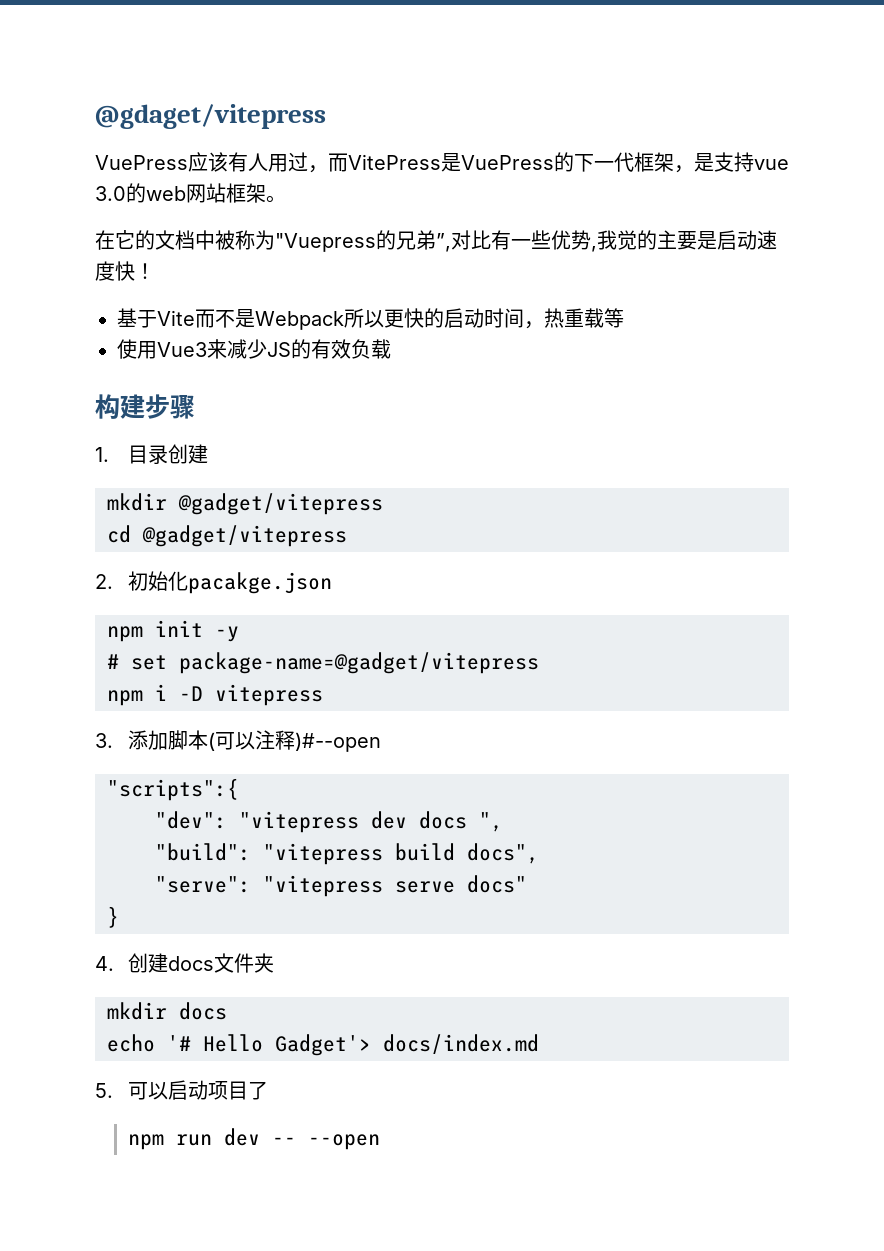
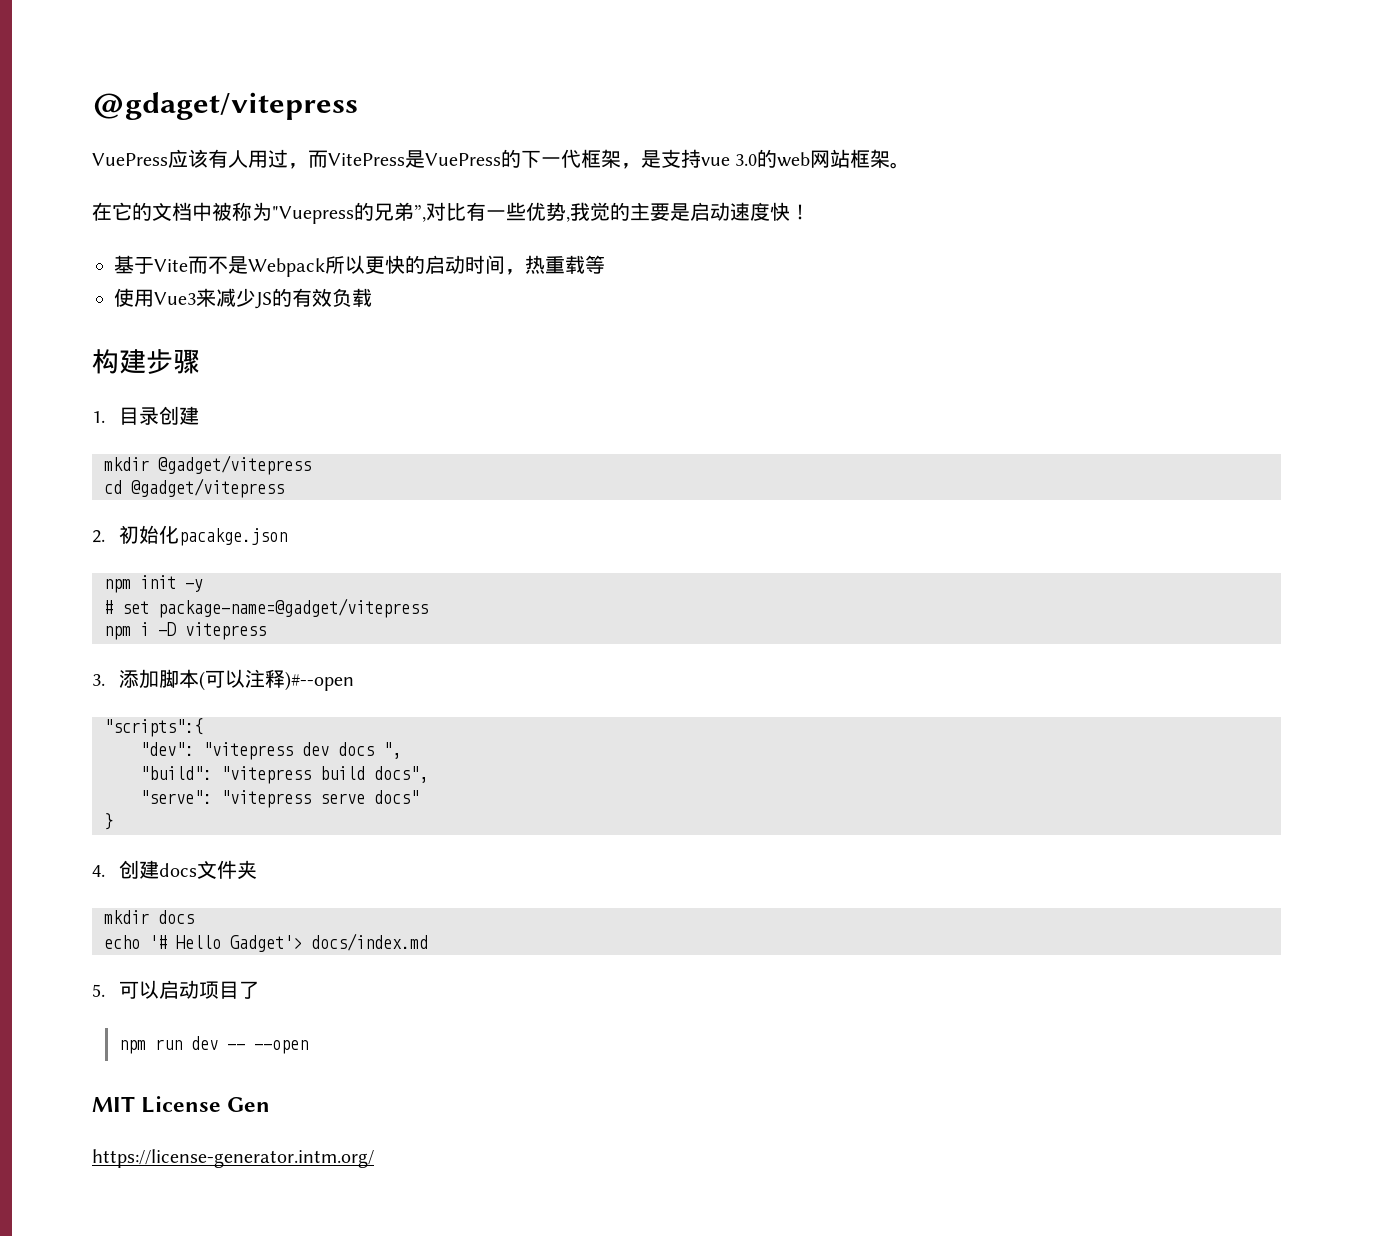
+ MIT License Gen
+ https://license-generator.intm.org/

